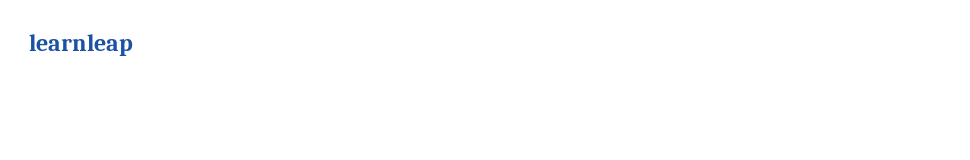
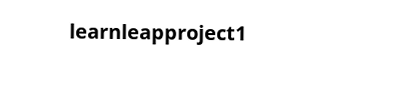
- learnleap
+ learnleapproject1

